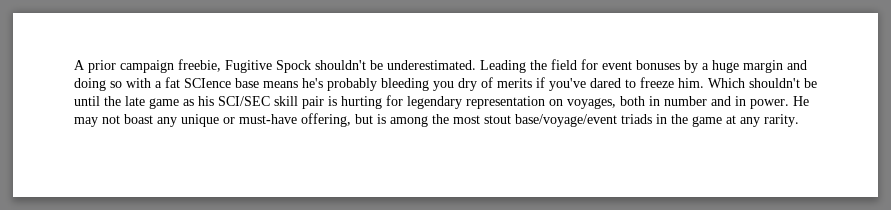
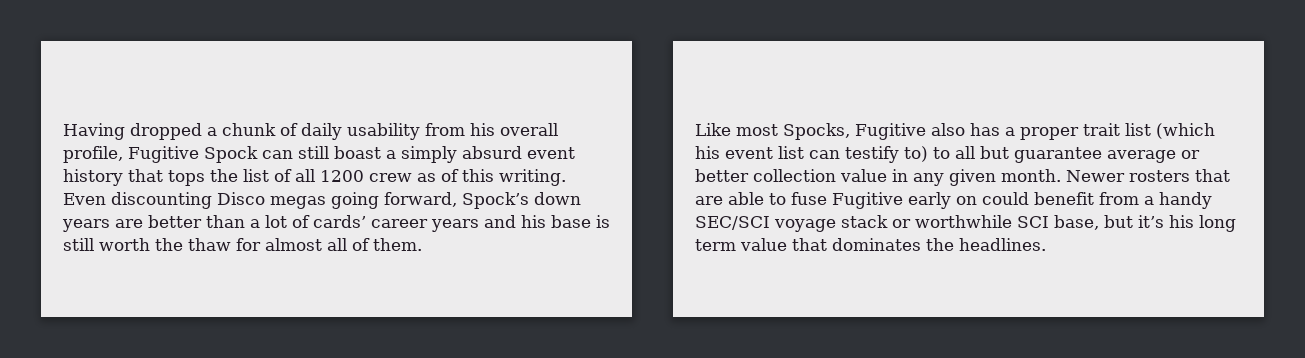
- A prior campaign freebie, Fugitive Spock shouldn't be underestimated. Leading the field for event bonuses by a huge margin and doing so with a fat SCIence base means he's probably bleeding you dry of merits if you've dared to freeze him. Which shouldn't be until the late game as his SCI/SEC skill pair is hurting for legendary representation on voyages, both in number and in power. He may not boast any unique or must-have offering, but is among the most stout base/voyage/event triads in the game at any rarity.
+ Having dropped a chunk of daily usability from his overall profile, Fugitive Spock can still boast a simply absurd event history that tops the list of all 1200 crew as of this writing. Even discounting Disco megas going forward, Spock’s down years are better than a lot of cards’ career years and his base is still worth the thaw for almost all of them.
+ Like most Spocks, Fugitive also has a proper trait list (which his event list can testify to) to all but guarantee average or better collection value in any given month. Newer rosters that are able to fuse Fugitive early on could benefit from a handy SEC/SCI voyage stack or worthwhile SCI base, but it’s his long term value that dominates the headlines.

